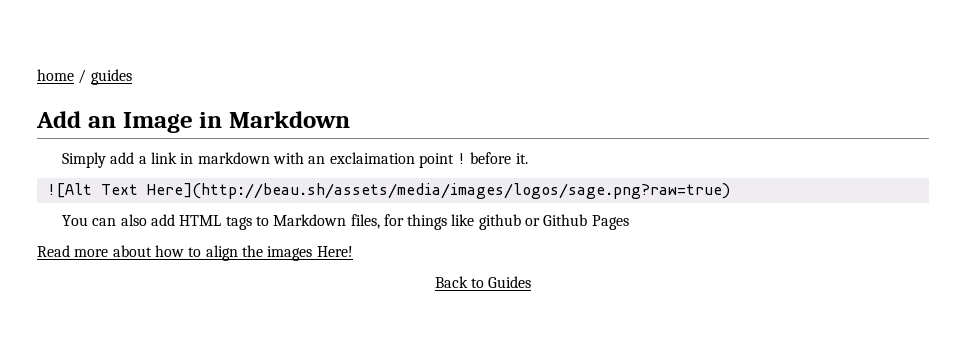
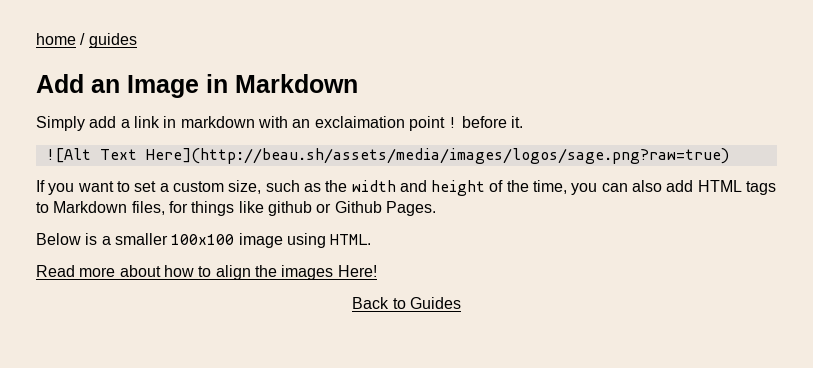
- You can also add HTML tags to Markdown files, for things like github or Github Pages
+ If you want to set a custom size, such as the width and height of the time, you can also add HTML tags to Markdown files, for things like github or Github Pages.
+ Below is a smaller 100x100 image using HTML.

